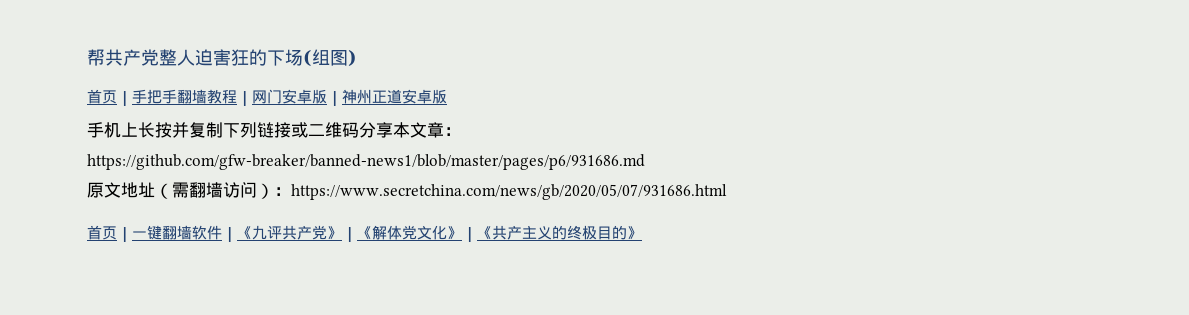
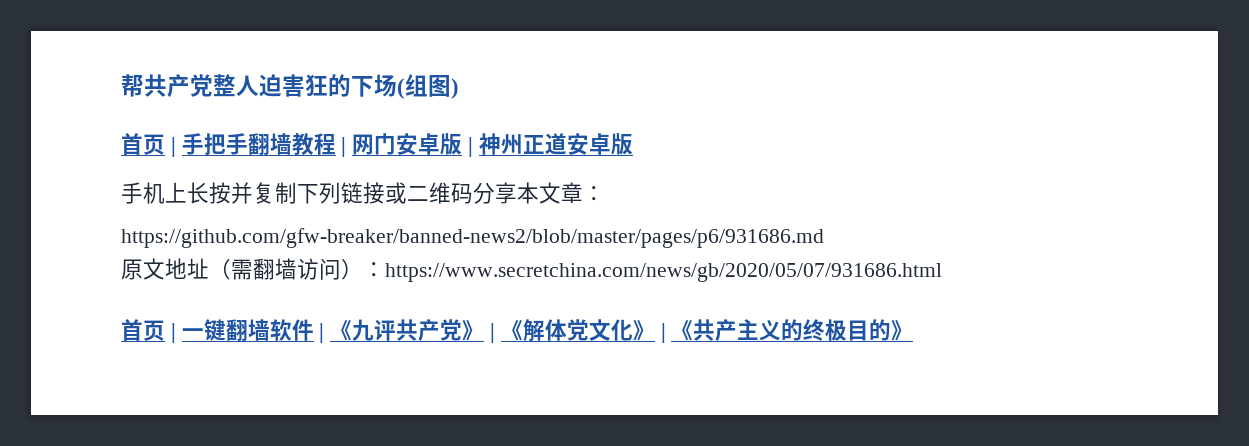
- https://github.com/gfw-breaker/banned-news1/blob/master/pages/p6/931686.md
+ https://github.com/gfw-breaker/banned-news2/blob/master/pages/p6/931686.md

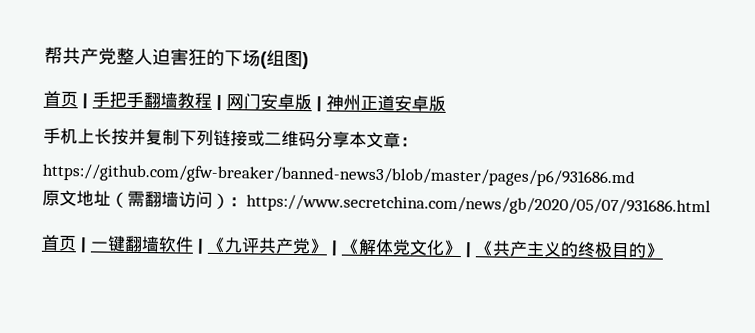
- https://github.com/gfw-breaker/banned-news2/blob/master/pages/p6/931686.md
+ https://github.com/gfw-breaker/banned-news3/blob/master/pages/p6/931686.md

